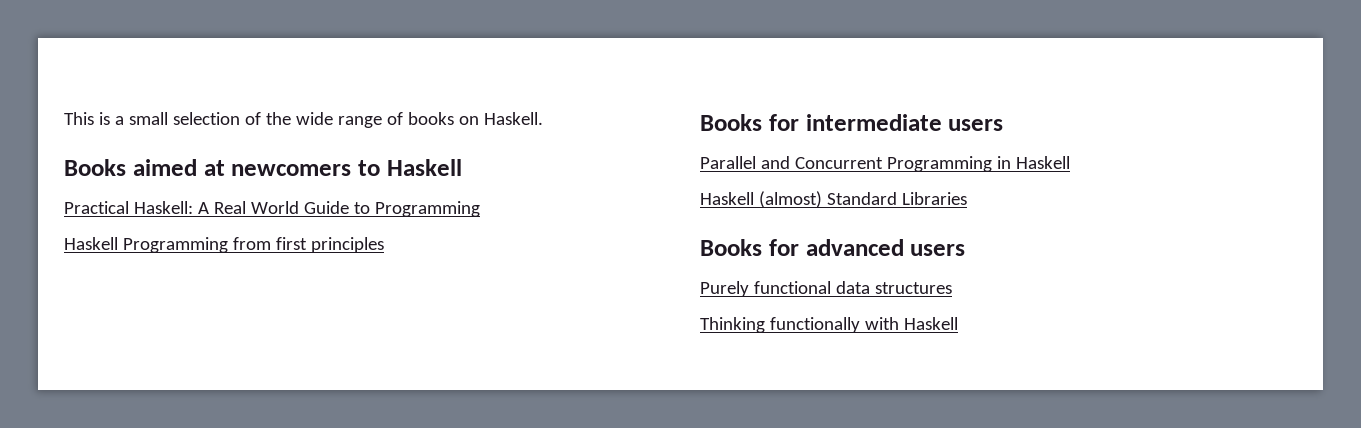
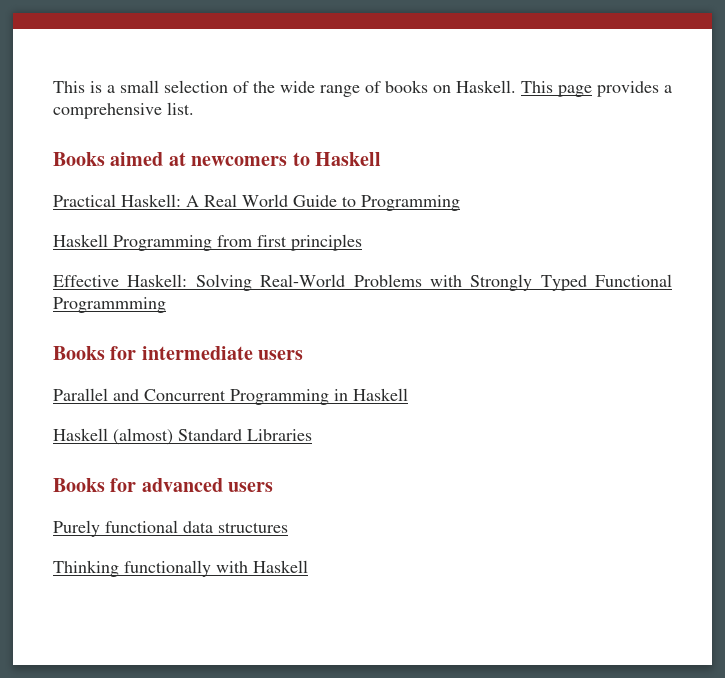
+ This page provides a comprehensive list.
+ Effective Haskell: Solving Real-World Problems with Strongly Typed Functional Programmming

